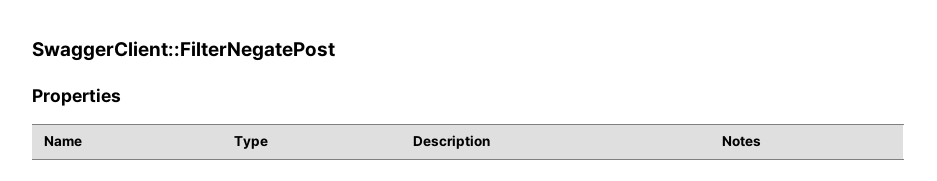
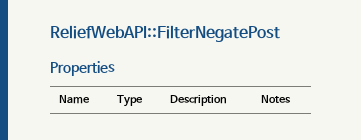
- SwaggerClient::FilterNegatePost
+ ReliefWebAPI::FilterNegatePost

